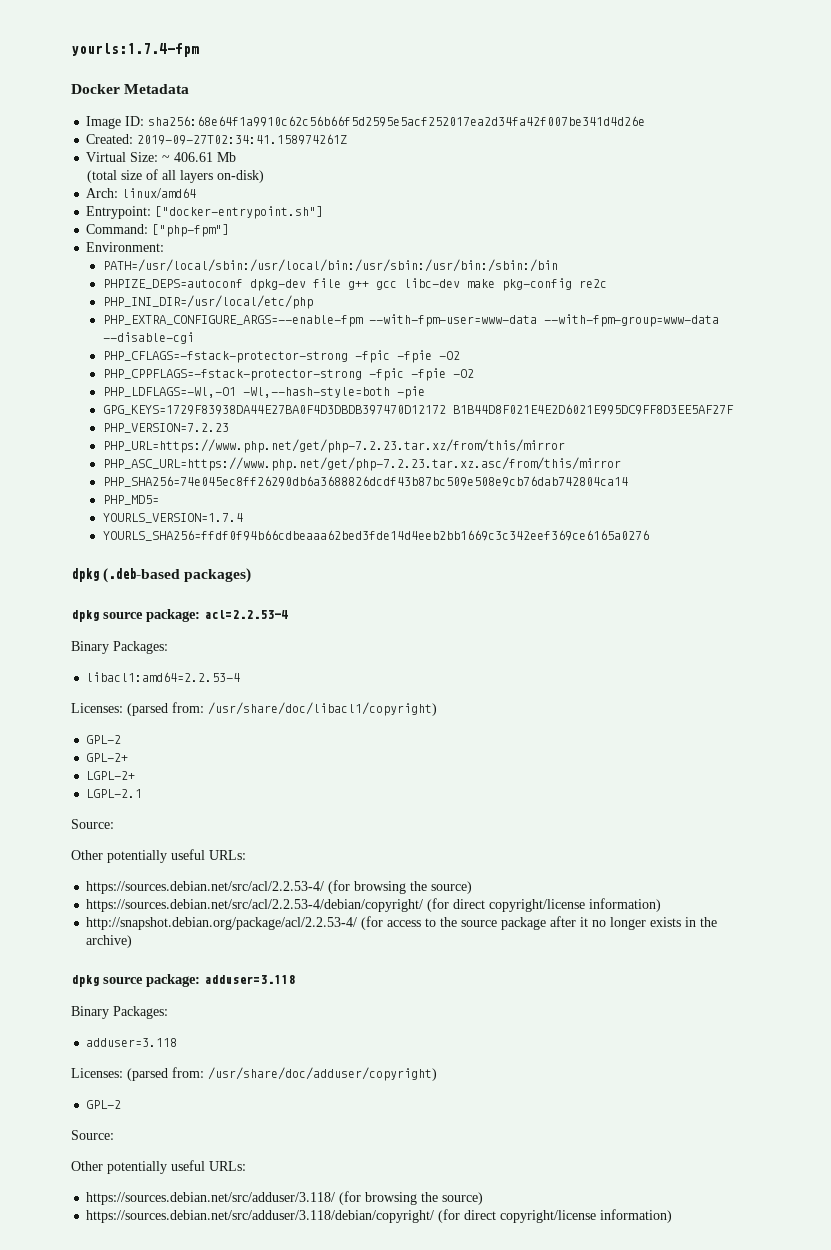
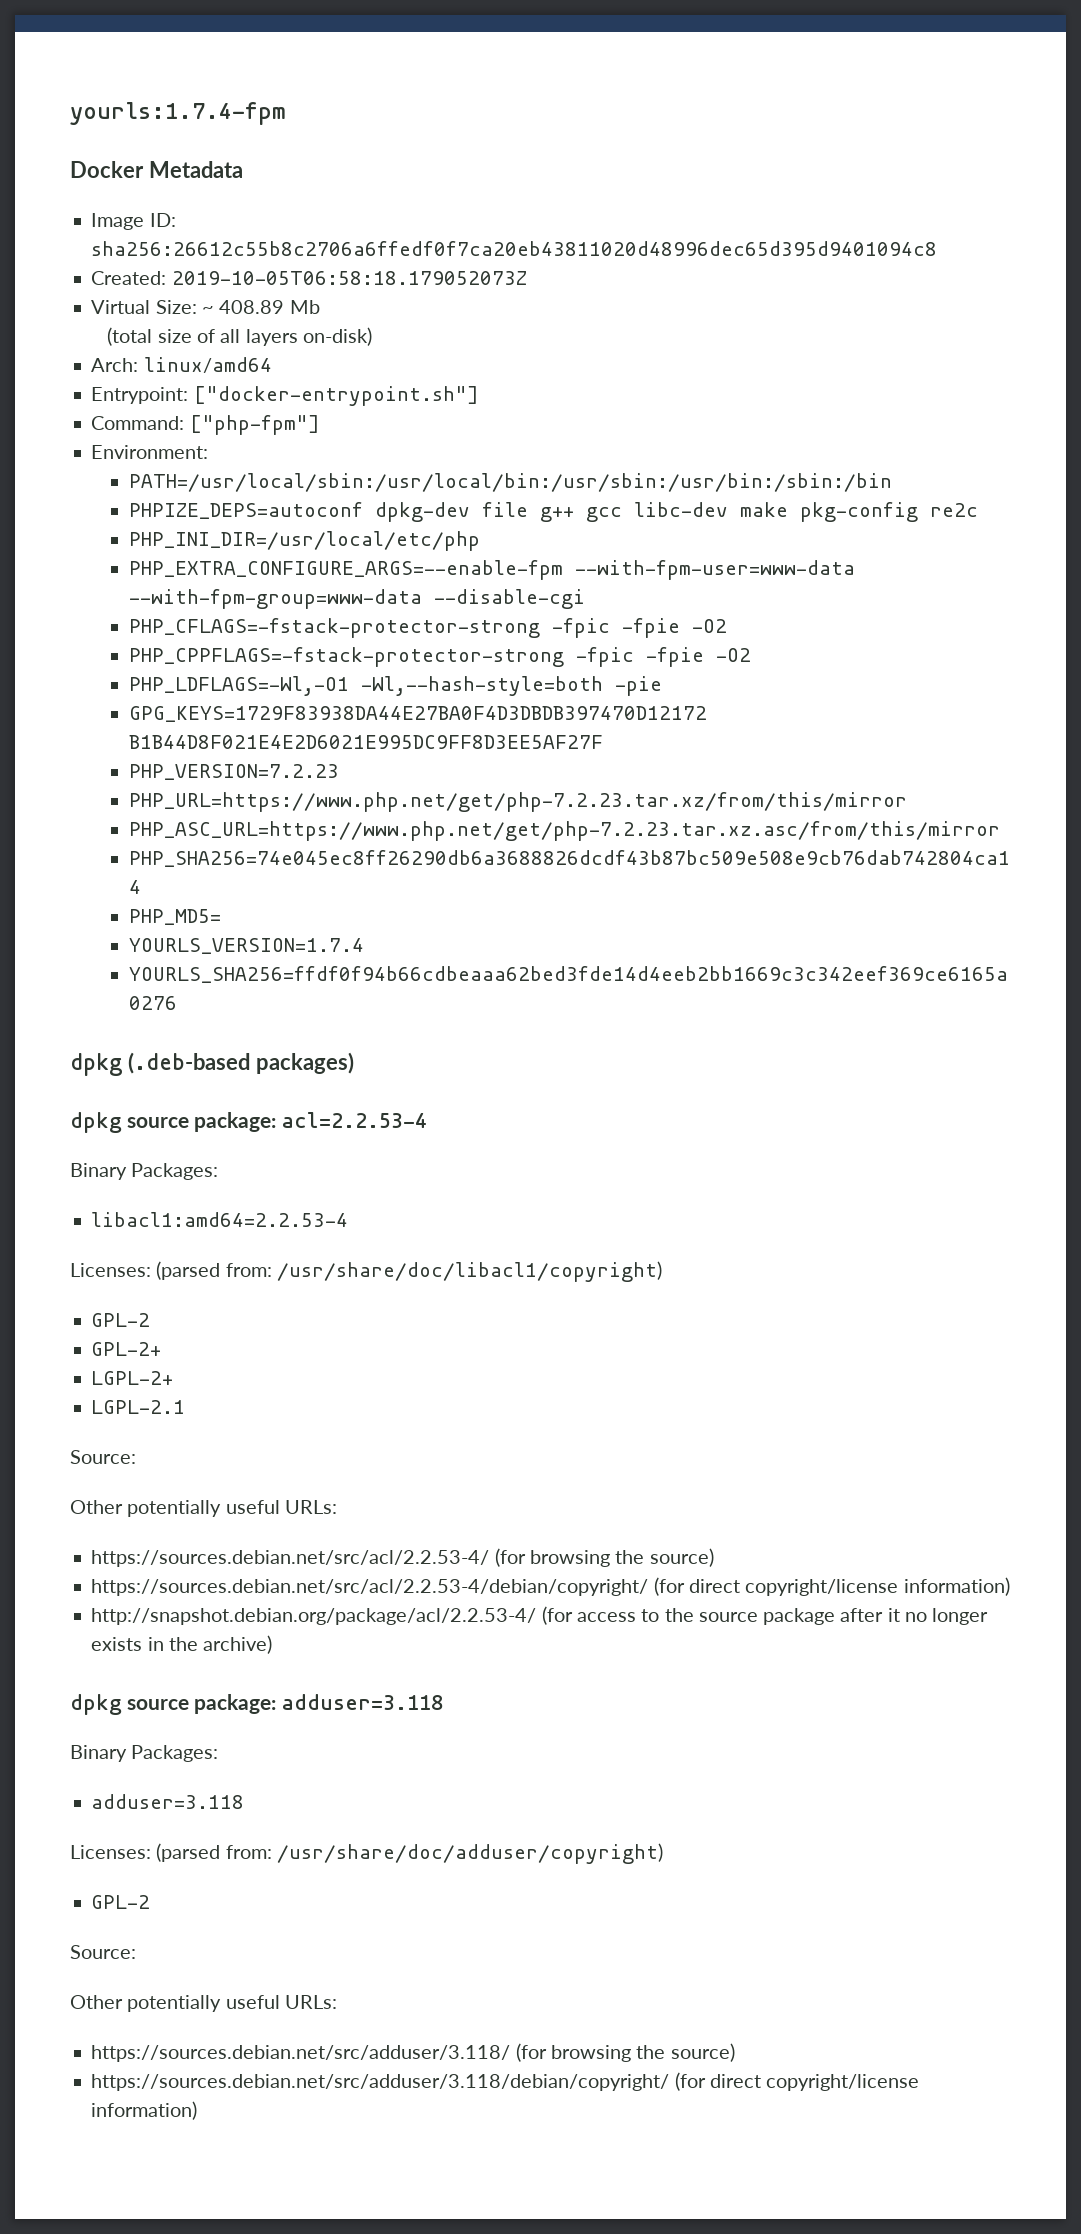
- Image ID: sha256:68e64f1a9910c62c56b66f5d2595e5acf252017ea2d34fa42f007be341d4d26e
+ Image ID: sha256:26612c55b8c2706a6ffedf0f7ca20eb43811020d48996dec65d395d9401094c8
- Created: 2019-09-27T02:34:41.158974261Z
+ Created: 2019-10-05T06:58:18.179052073Z
- Virtual Size: ~ 406.61 Mb
+ Virtual Size: ~ 408.89 Mb

